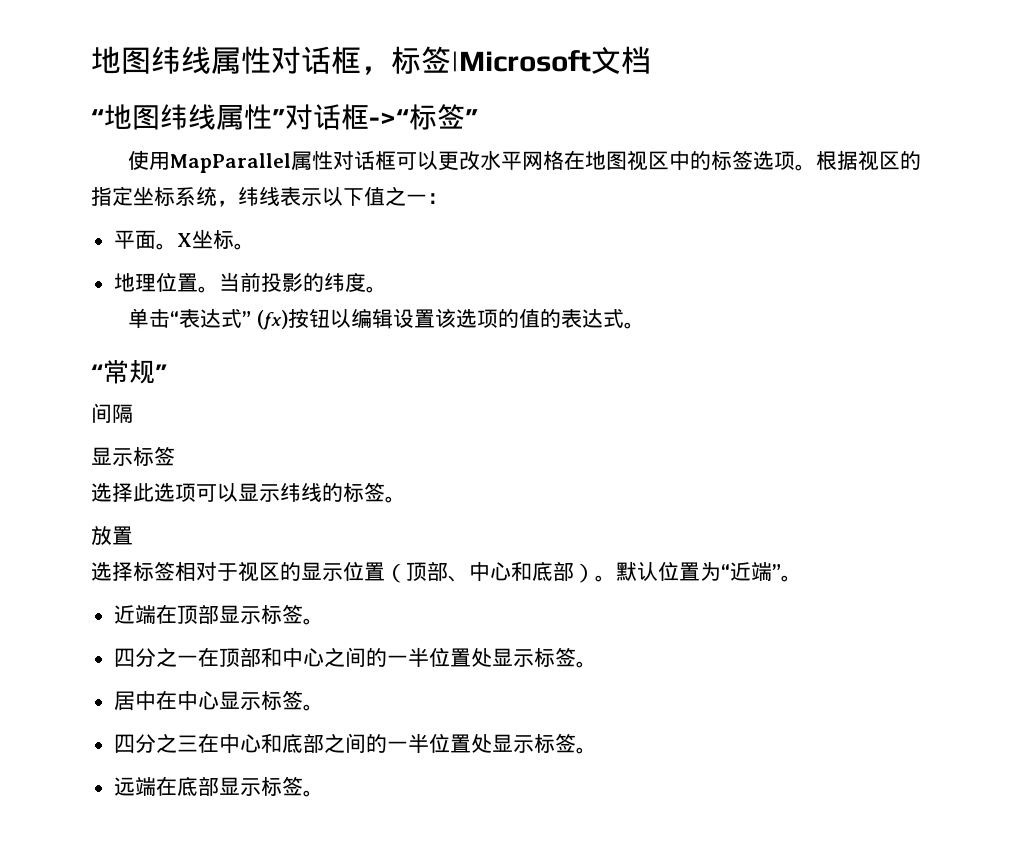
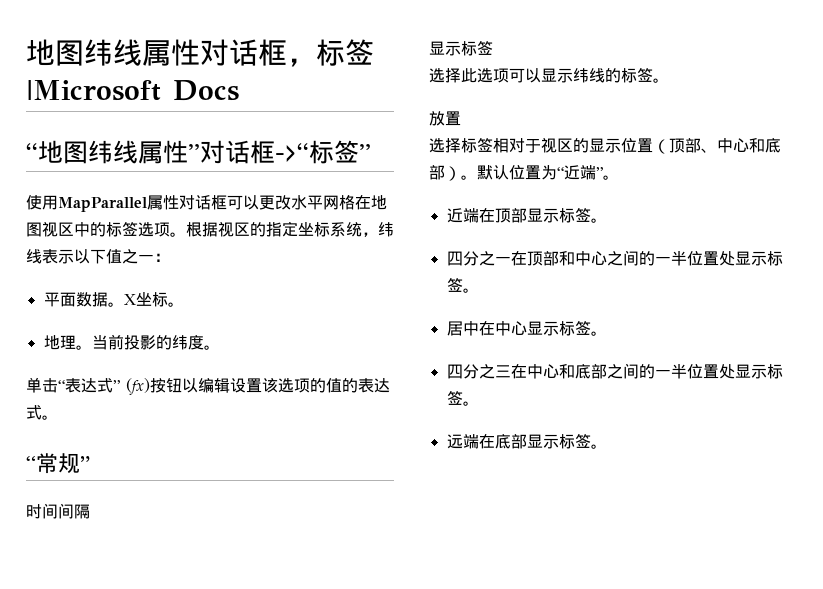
- 地图纬线属性对话框，标签|Microsoft文档
+ 地图纬线属性对话框，标签|Microsoft Docs
- 平面。
+ 平面数据。
- 地理位置。
+ 地理。
- 间隔
+ 时间间隔

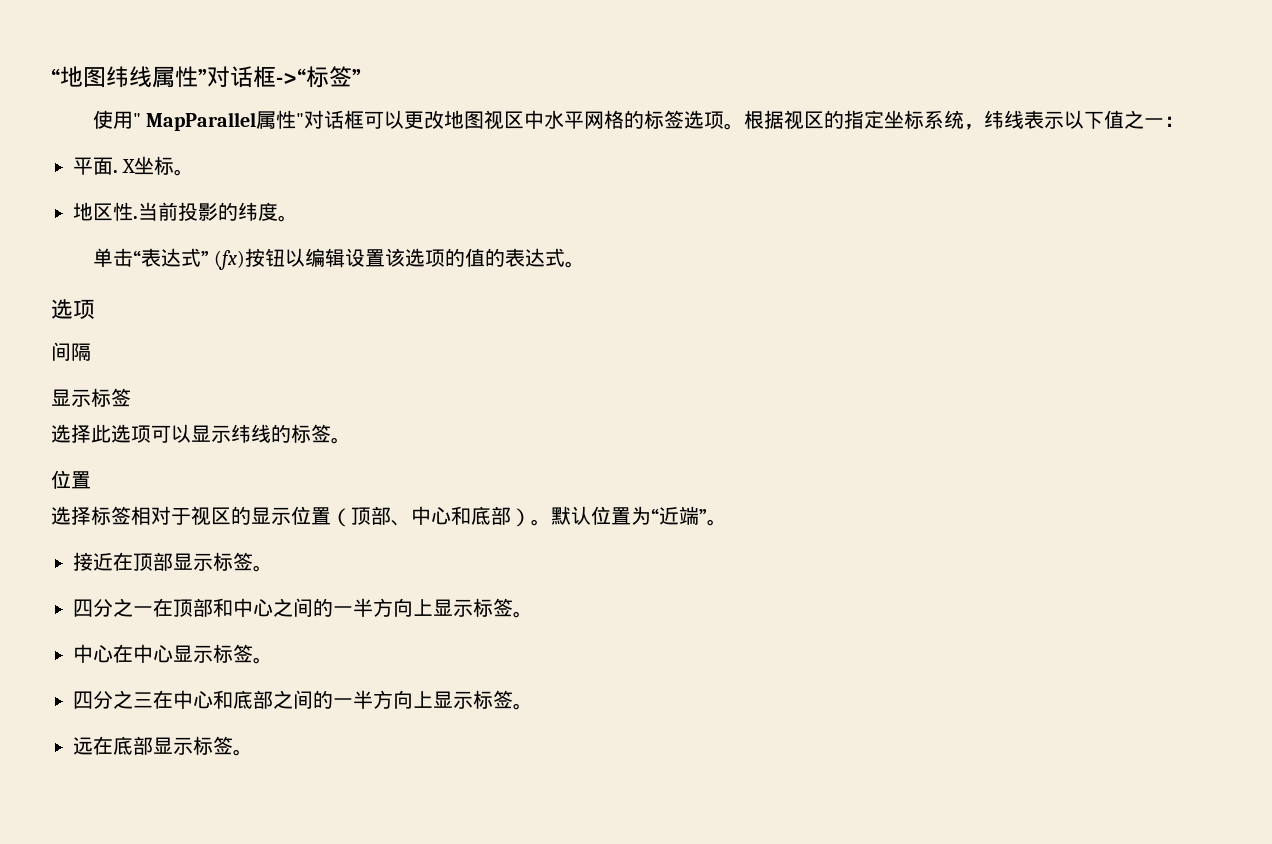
- 地图纬线属性对话框，标签|Microsoft Docs
- 使用MapParallel属性对话框可以更改水平网格在地图视区中的标签选项。
+ 使用" MapParallel属性"对话框可以更改地图视区中水平网格的标签选项。
- 平面数据。
+ 平面.
- 地理。
+ 地区性.
  单击“表达式” (fx)按钮以编辑设置该选项的值的表达式。
- “常规”
- 时间间隔
+ 选项
+ 间隔
  选择此选项可以显示纬线的标签。
- 放置
+ 位置
- 近端在顶部显示标签。
+ 接近在顶部显示标签。
- 四分之一在顶部和中心之间的一半位置处显示标签。
- 居中在中心显示标签。
+ 四分之一在顶部和中心之间的一半方向上显示标签。
+ 中心在中心显示标签。
- 四分之三在中心和底部之间的一半位置处显示标签。
+ 四分之三在中心和底部之间的一半方向上显示标签。
- 远端在底部显示标签。
+ 远在底部显示标签。

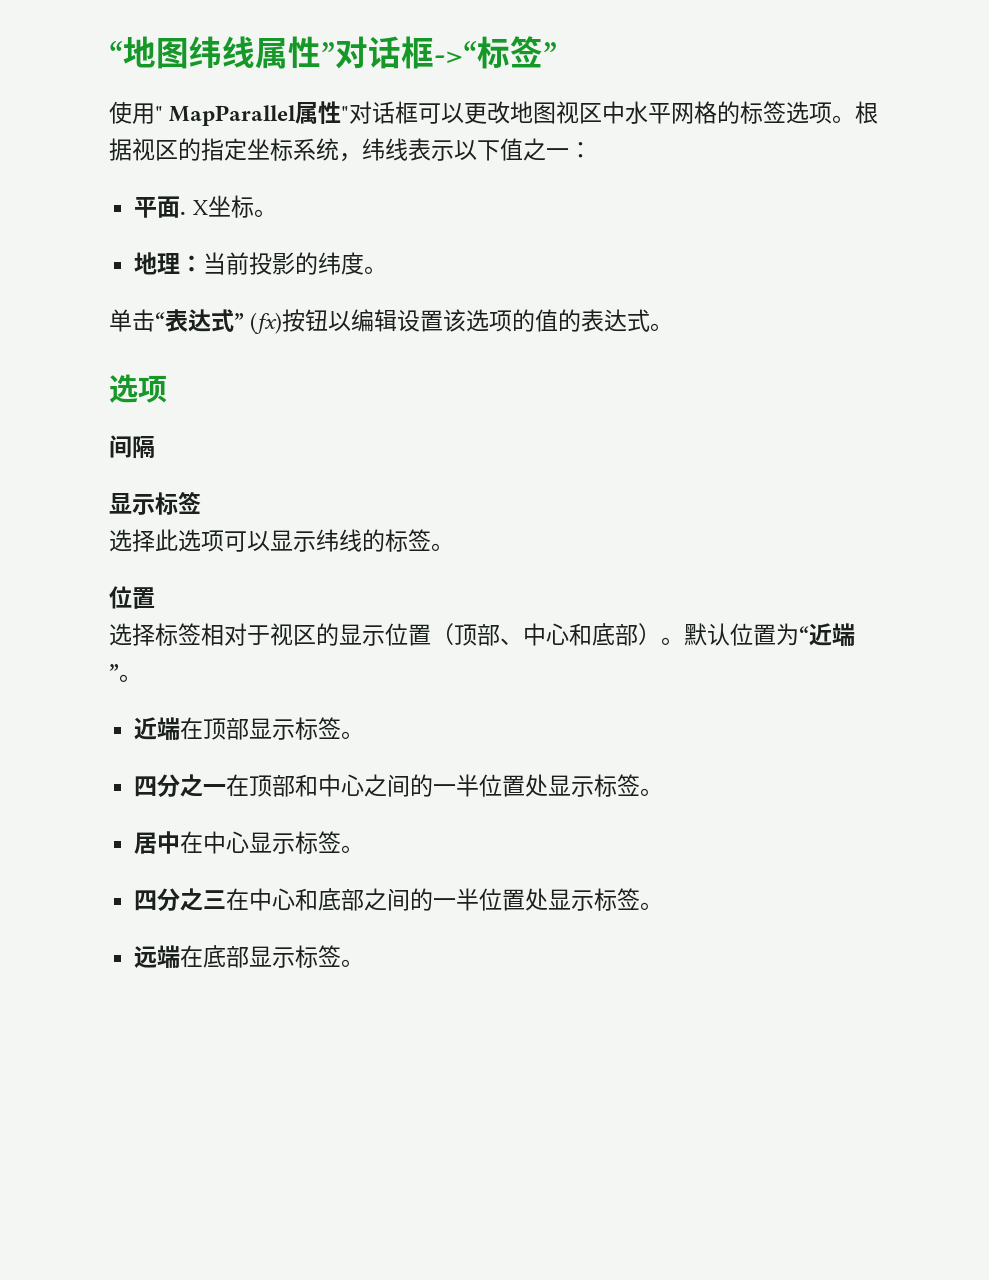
- 地区性.当前投影的纬度。
+ 地理：当前投影的纬度。
- 接近在顶部显示标签。
+ 近端在顶部显示标签。
- 四分之一在顶部和中心之间的一半方向上显示标签。
- 中心在中心显示标签。
+ 四分之一在顶部和中心之间的一半位置处显示标签。
+ 居中在中心显示标签。
- 四分之三在中心和底部之间的一半方向上显示标签。
+ 四分之三在中心和底部之间的一半位置处显示标签。
- 远在底部显示标签。
+ 远端在底部显示标签。

